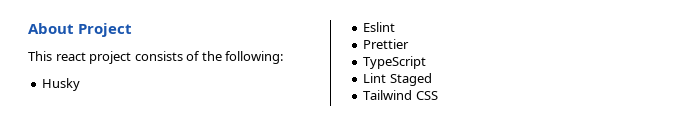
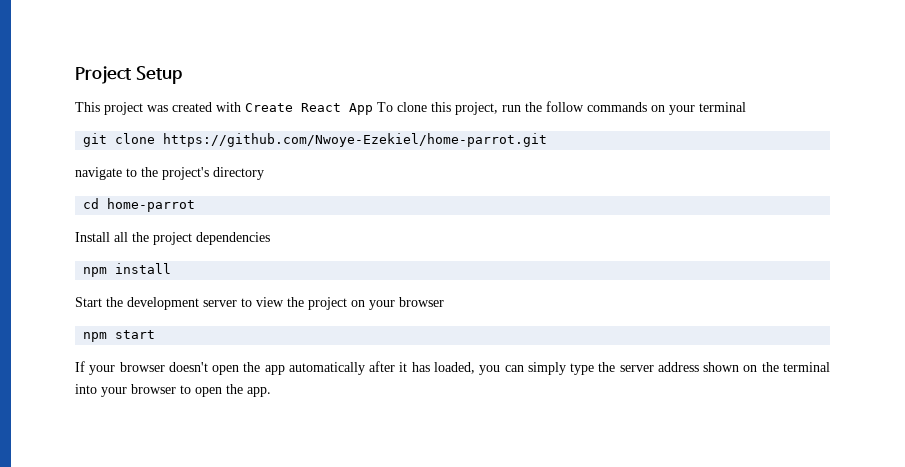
- About Project
+ Project Setup
- This react project consists of the following:
- Husky
- Eslint
- Prettier
- TypeScript
- Lint Staged
- Tailwind CSS
+ This project was created with Create React App To clone this project, run the follow commands on your terminal
+ git clone https://github.com/Nwoye-Ezekiel/home-parrot.git
+ navigate to the project's directory
+ cd home-parrot
+ Install all the project dependencies
+ npm install
+ Start the development server to view the project on your browser
+ npm start
+ If your browser doesn't open the app automatically after it has loaded, you can simply type the server address shown on the terminal into your browser to open the app.

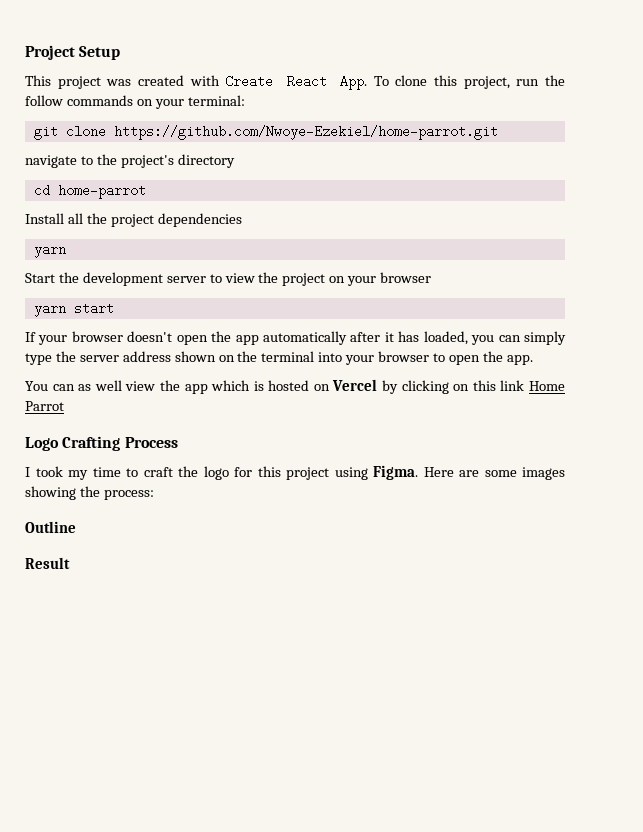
- This project was created with Create React App To clone this project, run the follow commands on your terminal
+ This project was created with Create React App. To clone this project, run the follow commands on your terminal:
  Install all the project dependencies
- npm install
+ yarn
- npm start
+ yarn start
+ You can as well view the app which is hosted on Vercel by clicking on this link Home Parrot
+ Logo Crafting Process
+ I took my time to craft the logo for this project using Figma. Here are some images showing the process:
+ Outline
+ Result

